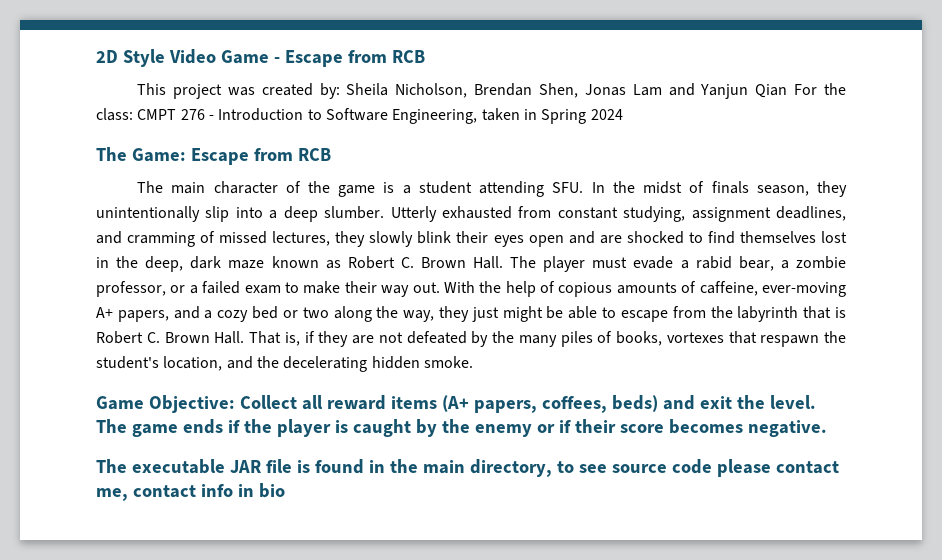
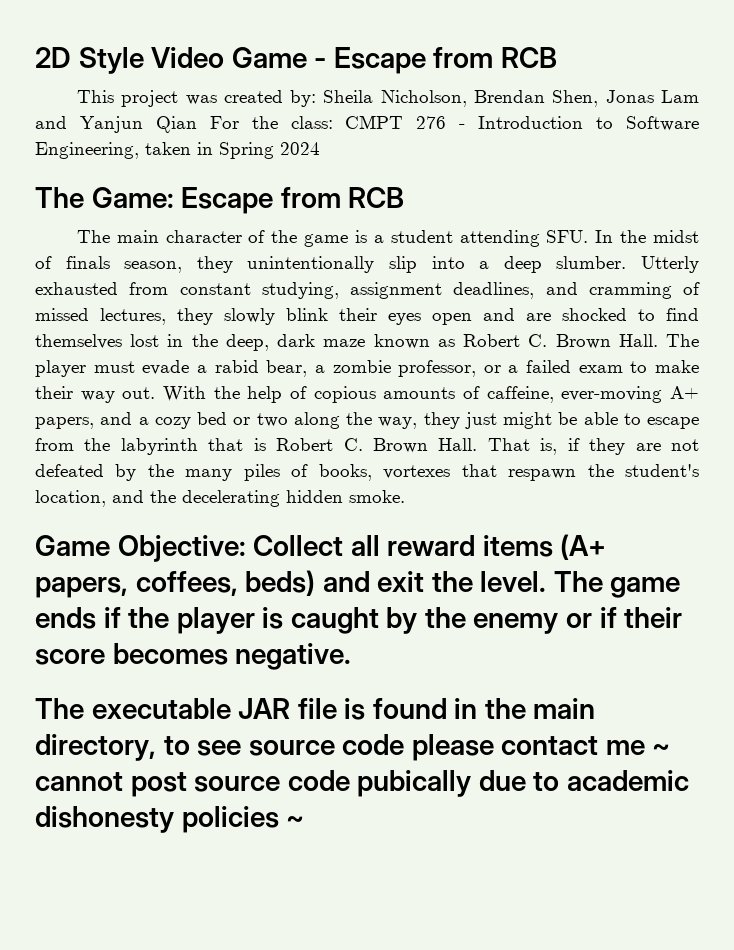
- The executable JAR file is found in the main directory, to see source code please contact me, contact info in bio
+ The executable JAR file is found in the main directory, to see source code please contact me ~ cannot post source code pubically due to academic dishonesty policies ~

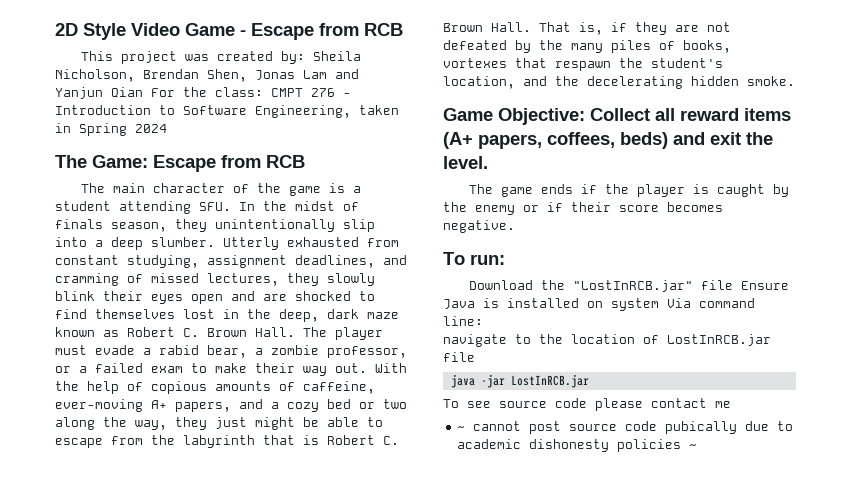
- Game Objective: Collect all reward items (A+ papers, coffees, beds) and exit the level. The game ends if the player is caught by the enemy or if their score becomes negative.
+ Game Objective: Collect all reward items (A+ papers, coffees, beds) and exit the level.
+ The game ends if the player is caught by the enemy or if their score becomes negative.
- The executable JAR file is found in the main directory, to see source code please contact me ~ cannot post source code pubically due to academic dishonesty policies ~
+ To run:
+ Download the "LostInRCB.jar" file Ensure Java is installed on system Via command line:
+ navigate to the location of LostInRCB.jar file
+ java -jar LostInRCB.jar
+ To see source code please contact me
+ ~ cannot post source code pubically due to academic dishonesty policies ~

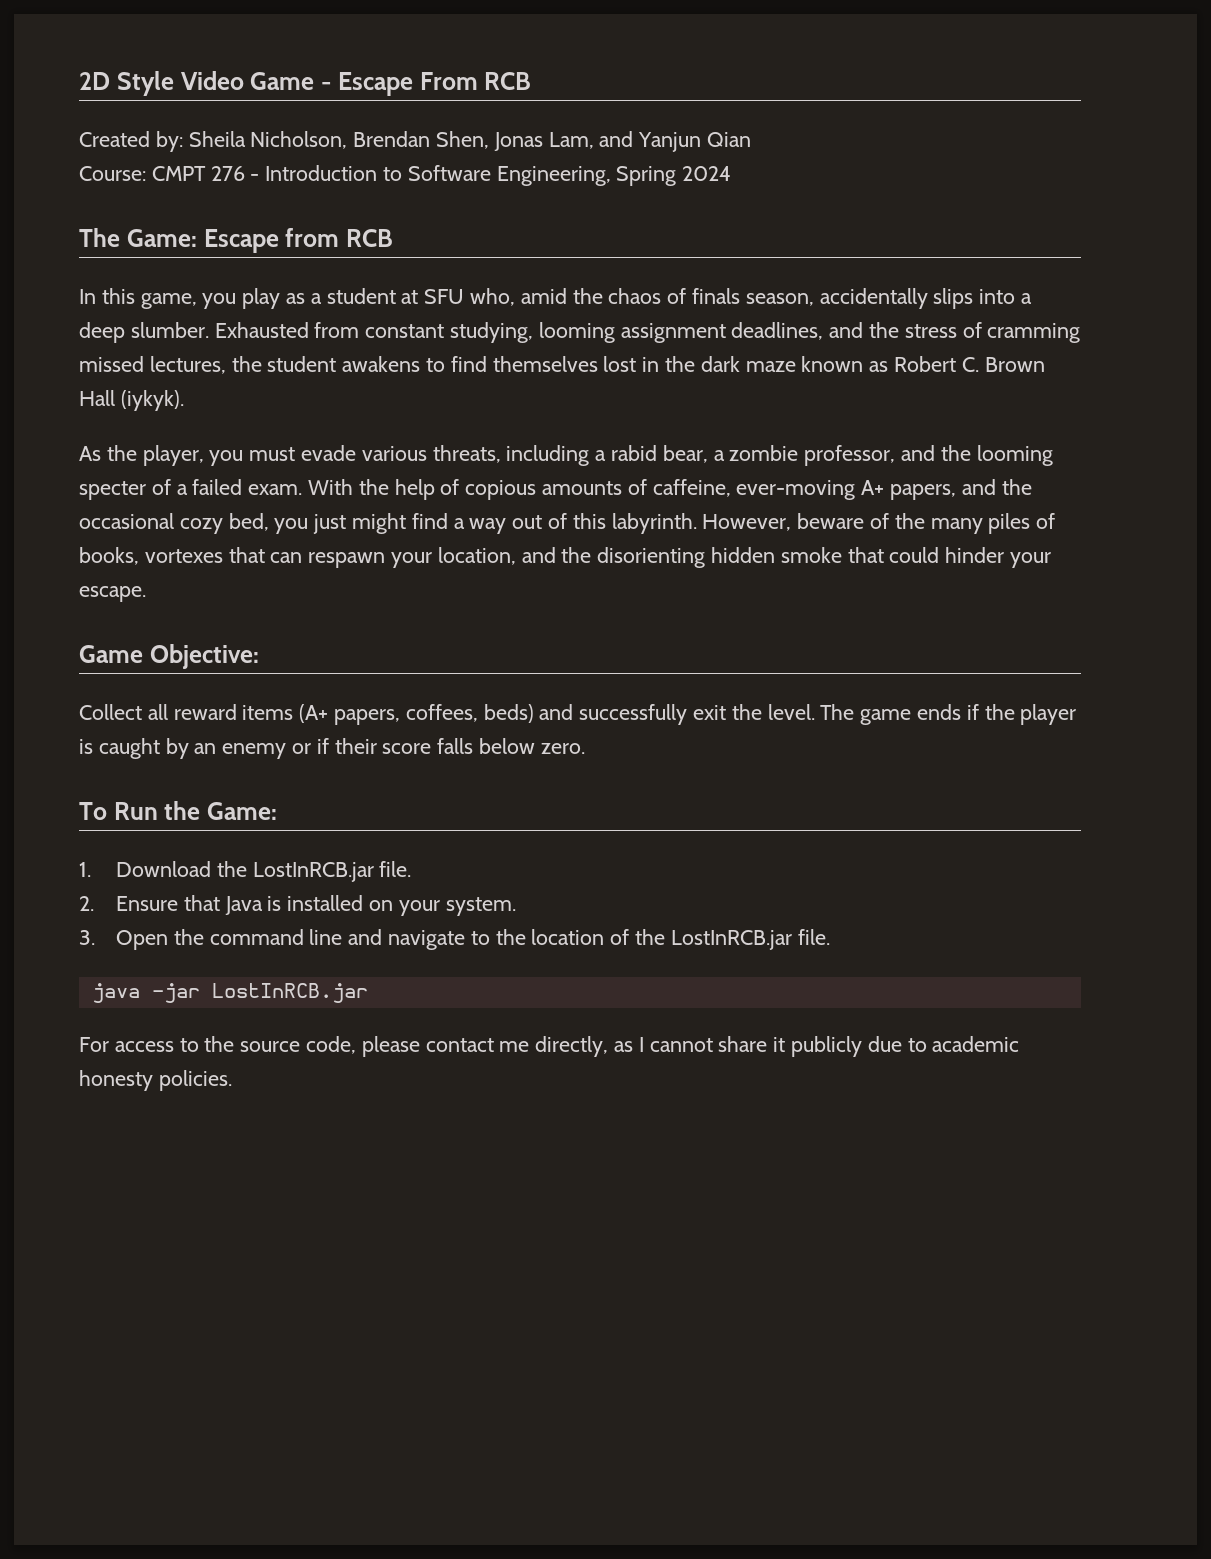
- 2D Style Video Game - Escape from RCB
- This project was created by: Sheila Nicholson, Brendan Shen, Jonas Lam and Yanjun Qian For the class: CMPT 276 - Introduction to Software Engineering, taken in Spring 2024
+ 2D Style Video Game - Escape From RCB
+ Created by: Sheila Nicholson, Brendan Shen, Jonas Lam, and Yanjun Qian
+ Course: CMPT 276 - Introduction to Software Engineering, Spring 2024
- The main character of the game is a student attending SFU. In the midst of finals season, they unintentionally slip into a deep slumber.
+ In this game, you play as a student at SFU who, amid the chaos of finals season, accidentally slips into a deep slumber.
- Utterly exhausted from constant studying, assignment deadlines, and cramming of missed lectures, they slowly blink their eyes open and are shocked to find themselves lost in the deep, dark maze known as Robert C. Brown Hall. The player must evade a rabid bear, a zombie professor, or a failed exam to make their way out.
+ Exhausted from constant studying, looming assignment deadlines, and the stress of cramming missed lectures, the student awakens to find themselves lost in the dark maze known as Robert C. Brown Hall (iykyk).
+ As the player, you must evade various threats, including a rabid bear, a zombie professor, and the looming specter of a failed exam.
- With the help of copious amounts of caffeine, ever-moving A+ papers, and a cozy bed or two along the way, they just might be able to escape from the labyrinth that is Robert C. Brown Hall. That is, if they are not defeated by the many piles of books, vortexes that respawn the student's location, and the decelerating hidden smoke.
+ With the help of copious amounts of caffeine, ever-moving A+ papers, and the occasional cozy bed, you just might find a way out of this labyrinth. However, beware of the many piles of books, vortexes that can respawn your location, and the disorienting hidden smoke that could hinder your escape.
- Game Objective: Collect all reward items (A+ papers, coffees, beds) and exit the level.
- The game ends if the player is caught by the enemy or if their score becomes negative.
- To run:
- Download the "LostInRCB.jar" file Ensure Java is installed on system Via command line:
- navigate to the location of LostInRCB.jar file
+ Game Objective:
+ Collect all reward items (A+ papers, coffees, beds) and successfully exit the level. The game ends if the player is caught by an enemy or if their score falls below zero.
+ To Run the Game:
+ 1. Download the LostInRCB.jar file.
+ 2. Ensure that Java is installed on your system.
+ 3. Open the command line and navigate to the location of the LostInRCB.jar file.
- To see source code please contact me
- ~ cannot post source code pubically due to academic dishonesty policies ~
+ For access to the source code, please contact me directly, as I cannot share it publicly due to academic honesty policies.

